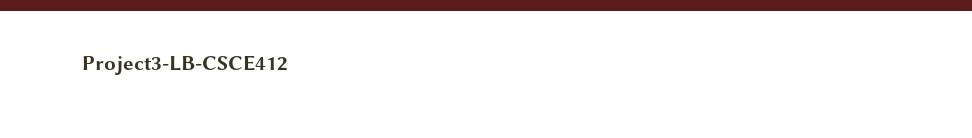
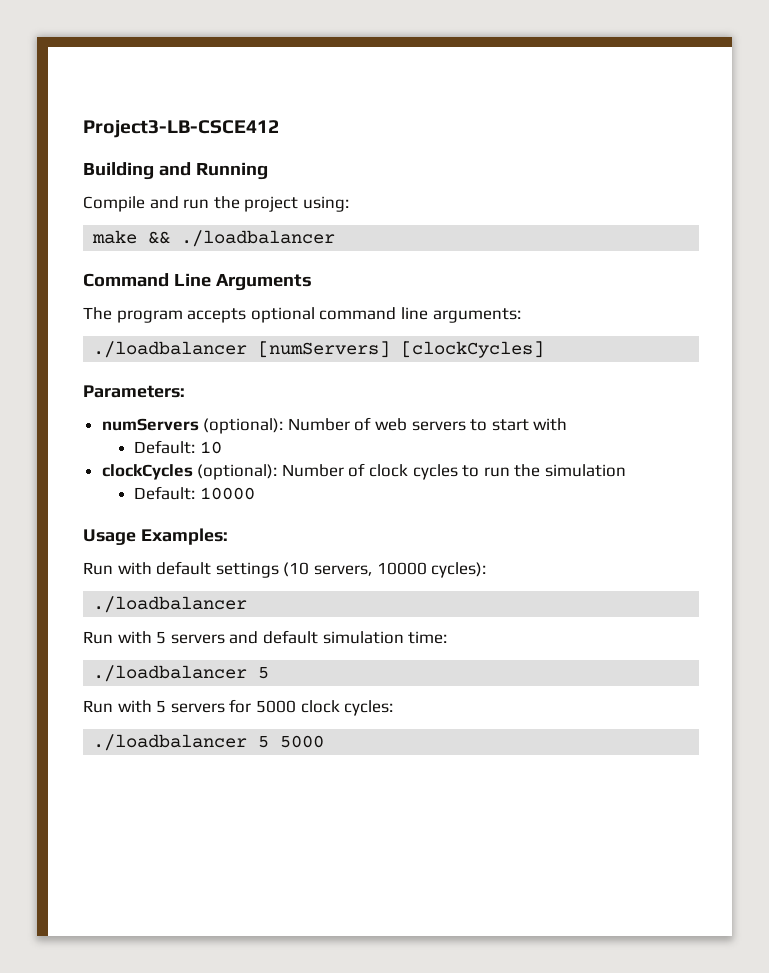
+ Building and Running
+ Compile and run the project using:
+ make && ./loadbalancer
+ Command Line Arguments
+ The program accepts optional command line arguments:
+ ./loadbalancer [numServers] [clockCycles]
+ Parameters:
+ numServers (optional): Number of web servers to start with
+ Default: 10
+ clockCycles (optional): Number of clock cycles to run the simulation
+ Default: 10000
+ Usage Examples:
+ Run with default settings (10 servers, 10000 cycles):
+ ./loadbalancer
+ Run with 5 servers and default simulation time:
+ ./loadbalancer 5
+ Run with 5 servers for 5000 clock cycles:
+ ./loadbalancer 5 5000

